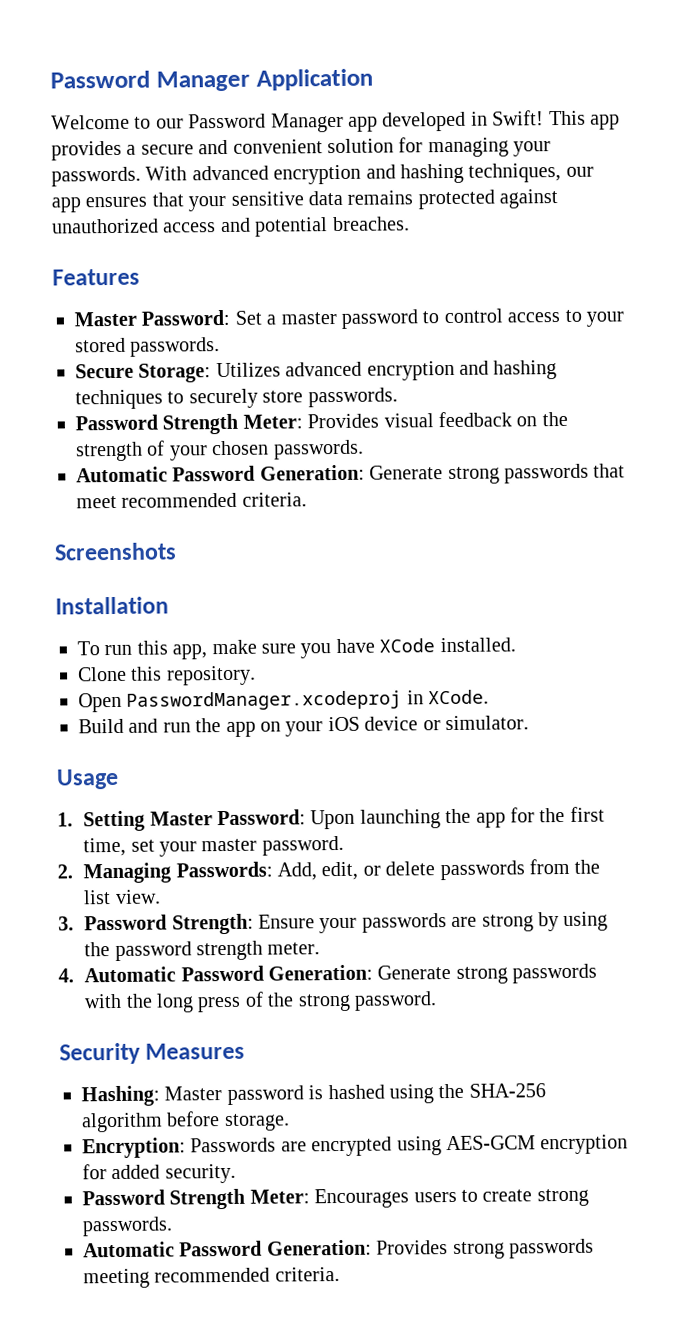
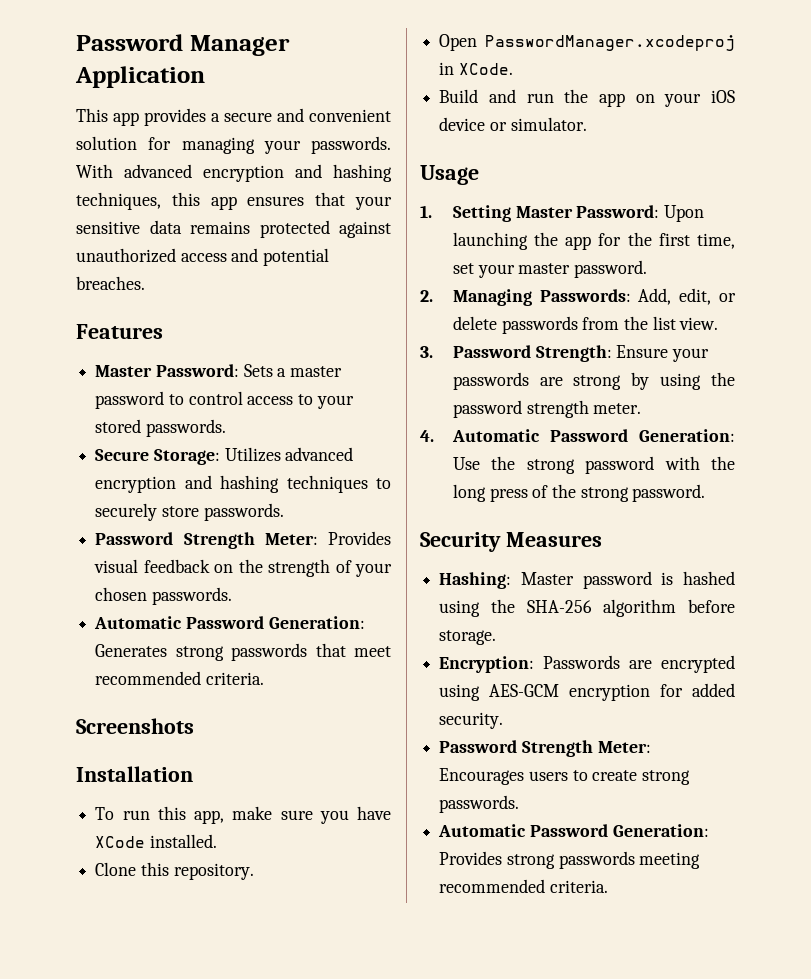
- Welcome to our Password Manager app developed in Swift!
- With advanced encryption and hashing techniques, our app ensures that your sensitive data remains protected against unauthorized access and potential breaches.
+ With advanced encryption and hashing techniques, this app ensures that your sensitive data remains protected against unauthorized access and potential breaches.
- Master Password: Set a master password to control access to your stored passwords.
+ Master Password: Sets a master password to control access to your stored passwords.
- Automatic Password Generation: Generate strong passwords that meet recommended criteria.
+ Automatic Password Generation: Generates strong passwords that meet recommended criteria.
- 4. Automatic Password Generation: Generate strong passwords with the long press of the strong password.
+ 4. Automatic Password Generation: Use the strong password with the long press of the strong password.

